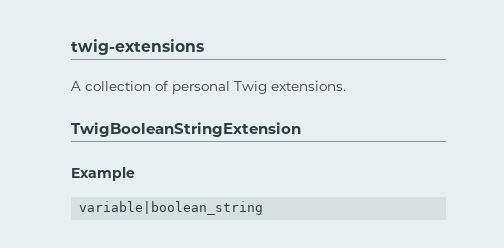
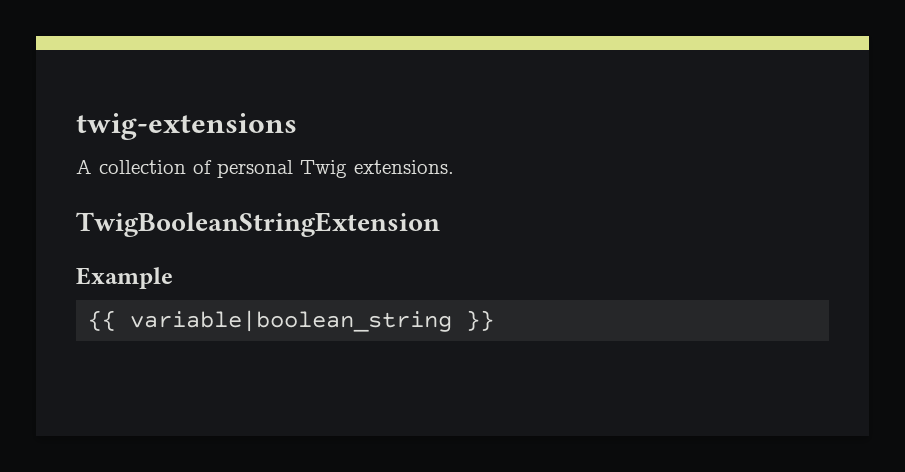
- variable|boolean_string
+ {{ variable|boolean_string }}

